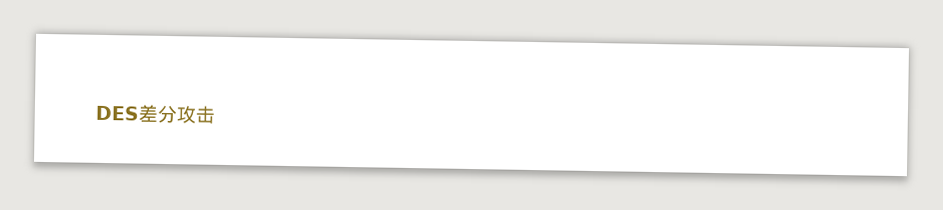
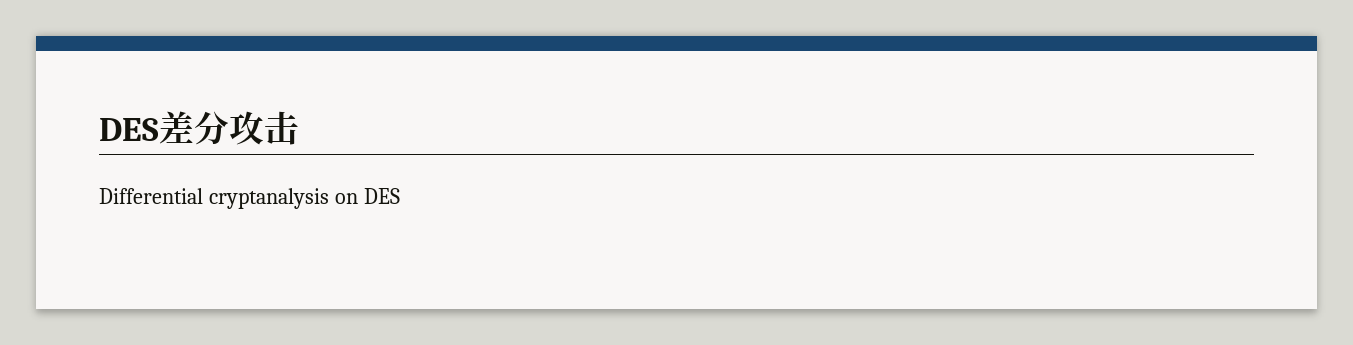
+ Differential cryptanalysis on DES

